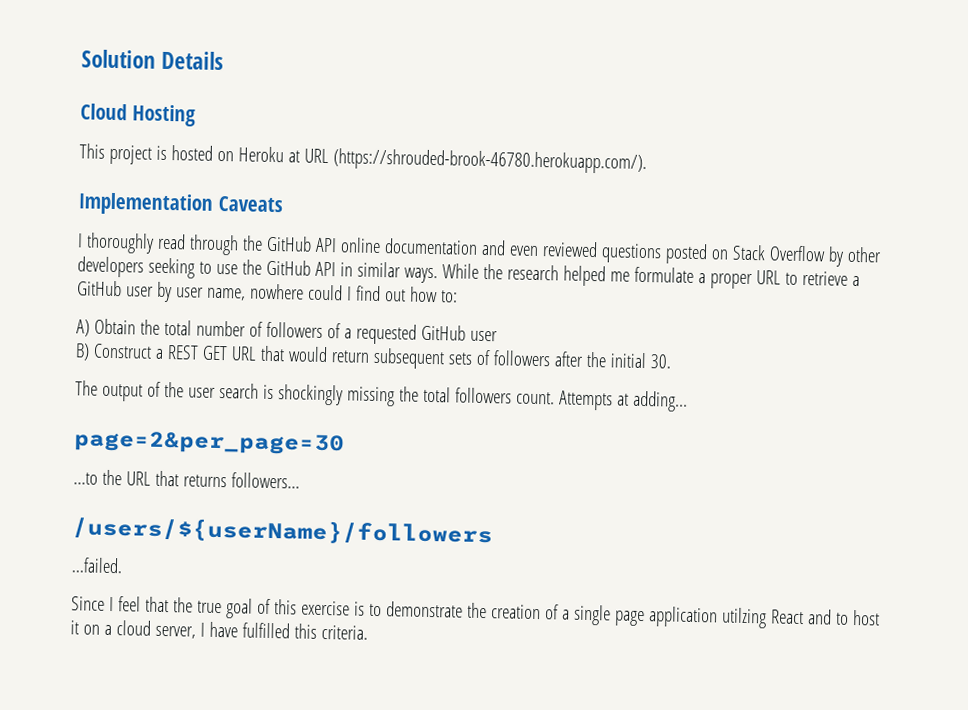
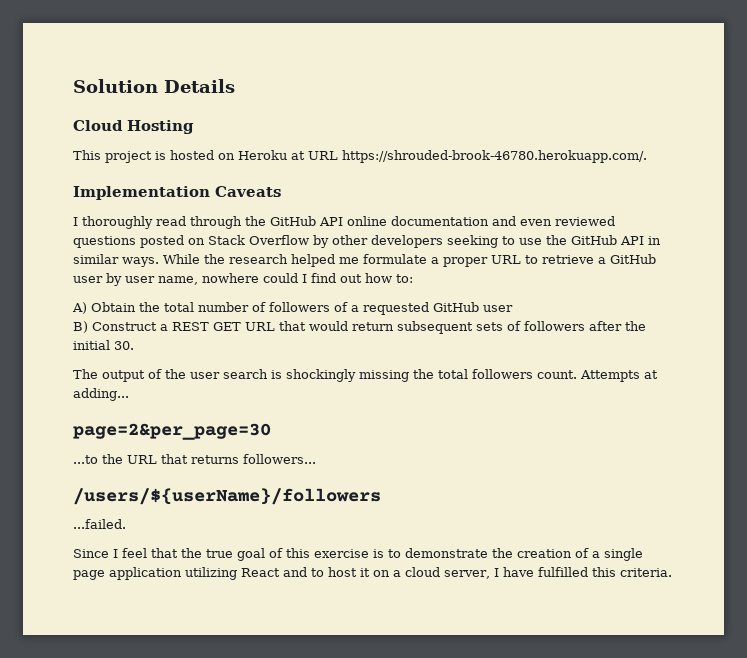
- This project is hosted on Heroku at URL (https://shrouded-brook-46780.herokuapp.com/).
+ This project is hosted on Heroku at URL https://shrouded-brook-46780.herokuapp.com/.
- Since I feel that the true goal of this exercise is to demonstrate the creation of a single page application utilzing React and to host it on a cloud server, I have fulfilled this criteria.
+ Since I feel that the true goal of this exercise is to demonstrate the creation of a single page application utilizing React and to host it on a cloud server, I have fulfilled this criteria.

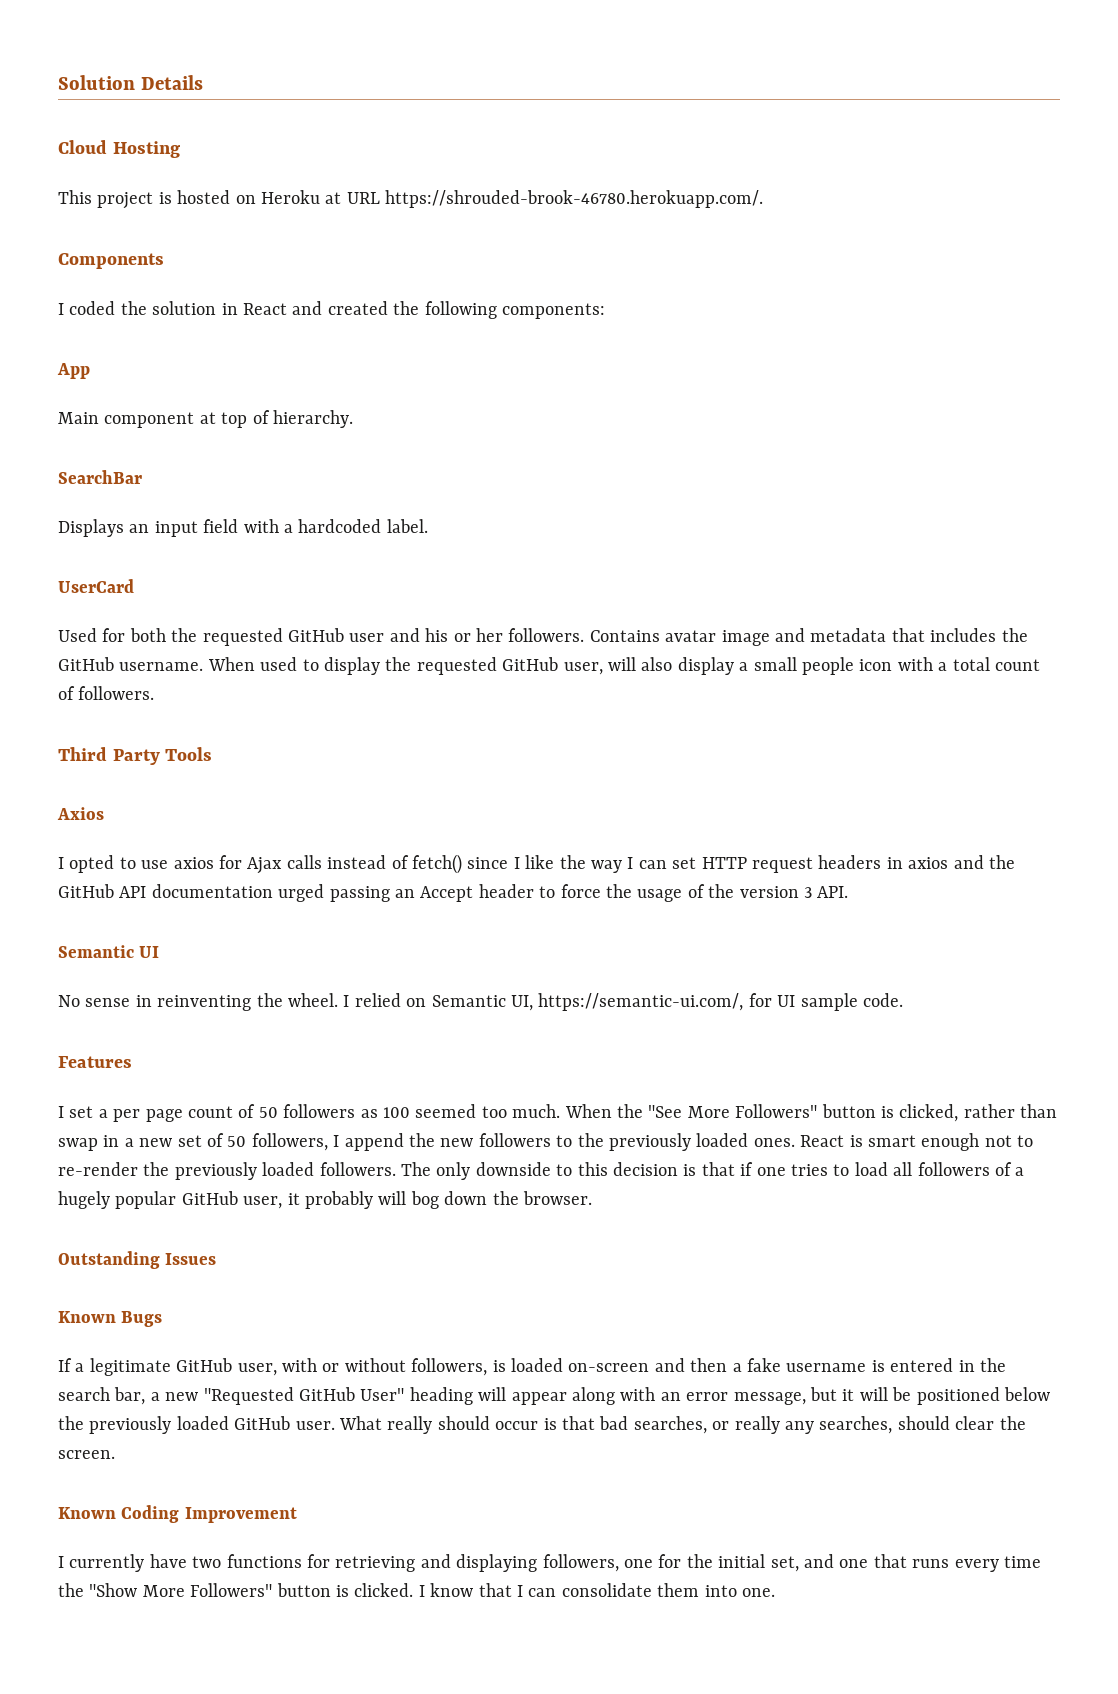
- Implementation Caveats
- I thoroughly read through the GitHub API online documentation and even reviewed questions posted on Stack Overflow by other developers seeking to use the GitHub API in similar ways. While the research helped me formulate a proper URL to retrieve a GitHub user by user name, nowhere could I find out how to:
- A) Obtain the total number of followers of a requested GitHub user
- B) Construct a REST GET URL that would return subsequent sets of followers after the initial 30.
- The output of the user search is shockingly missing the total followers count. Attempts at adding...
- page=2&per_page=30
- ...to the URL that returns followers...
- /users/${userName}/followers
- ...failed.
- Since I feel that the true goal of this exercise is to demonstrate the creation of a single page application utilizing React and to host it on a cloud server, I have fulfilled this criteria.
+ Components
+ I coded the solution in React and created the following components:
+ App
+ Main component at top of hierarchy.
+ SearchBar
+ Displays an input field with a hardcoded label.
+ UserCard
+ Used for both the requested GitHub user and his or her followers. Contains avatar image and metadata that includes the GitHub username. When used to display the requested GitHub user, will also display a small people icon with a total count of followers.
+ Third Party Tools
+ Axios
+ I opted to use axios for Ajax calls instead of fetch() since I like the way I can set HTTP request headers in axios and the GitHub API documentation urged passing an Accept header to force the usage of the version 3 API.
+ Semantic UI
+ No sense in reinventing the wheel. I relied on Semantic UI, https://semantic-ui.com/, for UI sample code.
+ Features
+ I set a per page count of 50 followers as 100 seemed too much. When the "See More Followers" button is clicked, rather than swap in a new set of 50 followers, I append the new followers to the previously loaded ones. React is smart enough not to re-render the previously loaded followers. The only downside to this decision is that if one tries to load all followers of a hugely popular GitHub user, it probably will bog down the browser.
+ Outstanding Issues
+ Known Bugs
+ If a legitimate GitHub user, with or without followers, is loaded on-screen and then a fake username is entered in the search bar, a new "Requested GitHub User" heading will appear along with an error message, but it will be positioned below the previously loaded GitHub user. What really should occur is that bad searches, or really any searches, should clear the screen.
+ Known Coding Improvement
+ I currently have two functions for retrieving and displaying followers, one for the initial set, and one that runs every time the "Show More Followers" button is clicked. I know that I can consolidate them into one.

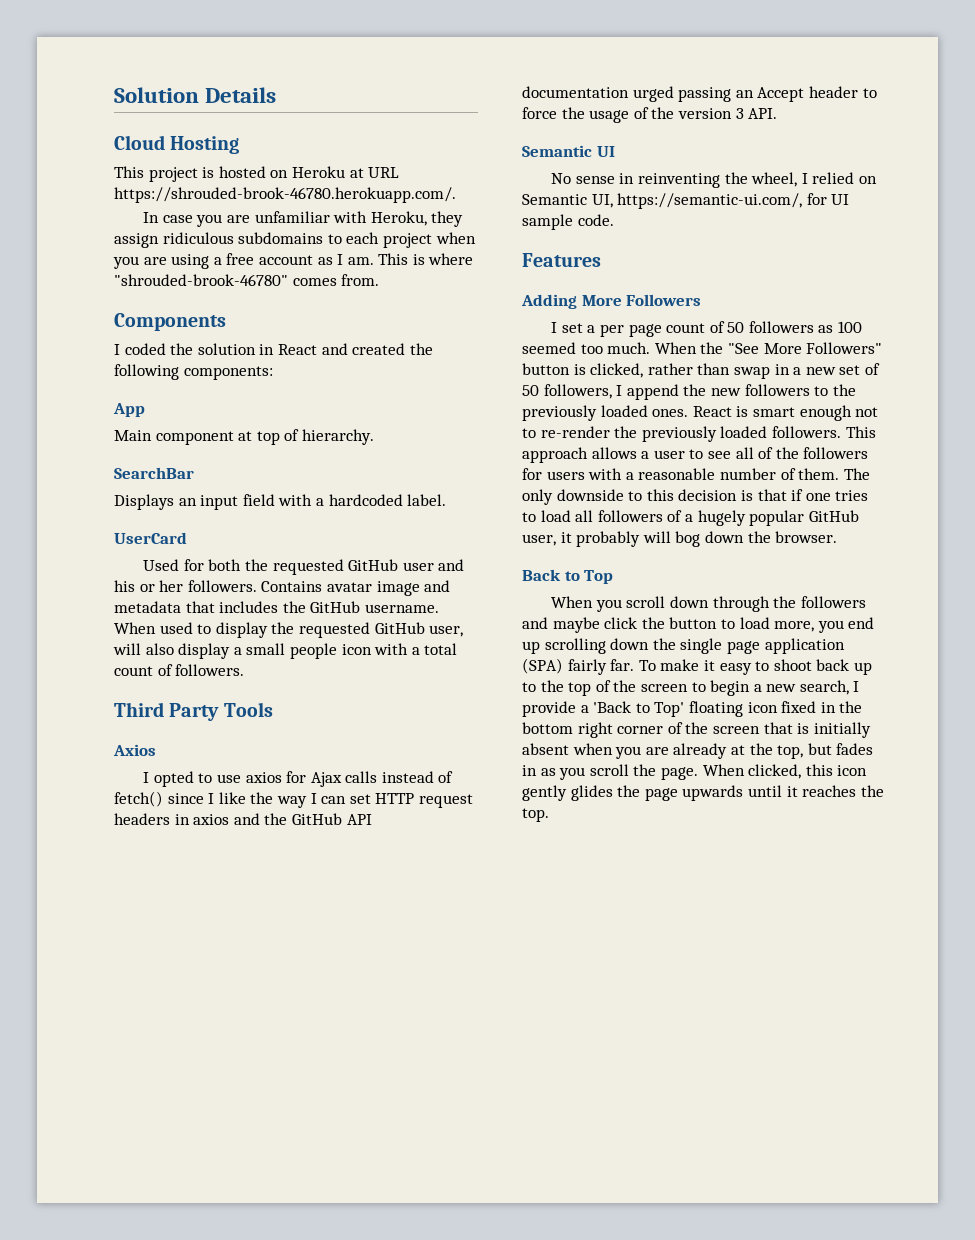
+ In case you are unfamiliar with Heroku, they assign ridiculous subdomains to each project when you are using a free account as I am. This is where "shrouded-brook-46780" comes from.
- No sense in reinventing the wheel. I relied on Semantic UI, https://semantic-ui.com/, for UI sample code.
+ No sense in reinventing the wheel, I relied on Semantic UI, https://semantic-ui.com/, for UI sample code.
+ Adding More Followers
+ This approach allows a user to see all of the followers for users with a reasonable number of them.
- Outstanding Issues
- Known Bugs
- If a legitimate GitHub user, with or without followers, is loaded on-screen and then a fake username is entered in the search bar, a new "Requested GitHub User" heading will appear along with an error message, but it will be positioned below the previously loaded GitHub user. What really should occur is that bad searches, or really any searches, should clear the screen.
- Known Coding Improvement
- I currently have two functions for retrieving and displaying followers, one for the initial set, and one that runs every time the "Show More Followers" button is clicked. I know that I can consolidate them into one.
+ Back to Top
+ When you scroll down through the followers and maybe click the button to load more, you end up scrolling down the single page application (SPA) fairly far. To make it easy to shoot back up to the top of the screen to begin a new search, I provide a 'Back to Top' floating icon fixed in the bottom right corner of the screen that is initially absent when you are already at the top, but fades in as you scroll the page. When clicked, this icon gently glides the page upwards until it reaches the top.

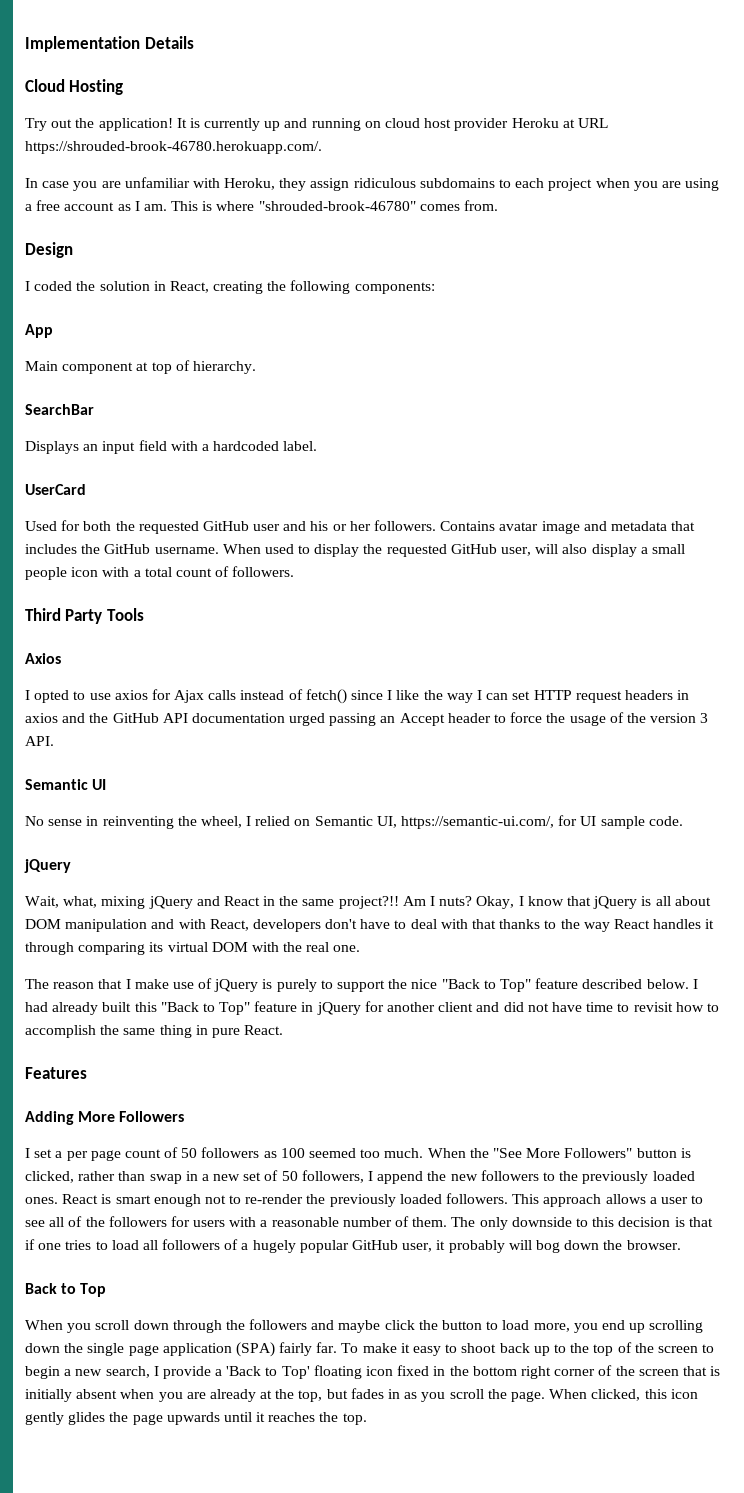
- Solution Details
+ Implementation Details
- This project is hosted on Heroku at URL https://shrouded-brook-46780.herokuapp.com/.
+ Try out the application! It is currently up and running on cloud host provider Heroku at URL https://shrouded-brook-46780.herokuapp.com/.
- Components
+ Design
- I coded the solution in React and created the following components:
+ I coded the solution in React, creating the following components:
  No sense in reinventing the wheel, I relied on Semantic UI, https://semantic-ui.com/, for UI sample code.
+ jQuery
+ Wait, what, mixing jQuery and React in the same project?!! Am I nuts? Okay, I know that jQuery is all about DOM manipulation and with React, developers don't have to deal with that thanks to the way React handles it through comparing its virtual DOM with the real one.
+ The reason that I make use of jQuery is purely to support the nice "Back to Top" feature described below. I had already built this "Back to Top" feature in jQuery for another client and did not have time to revisit how to accomplish the same thing in pure React.

